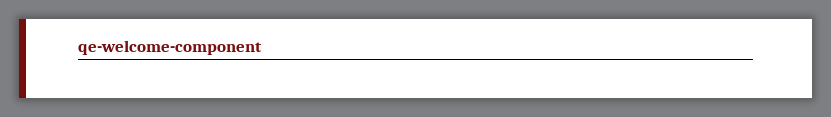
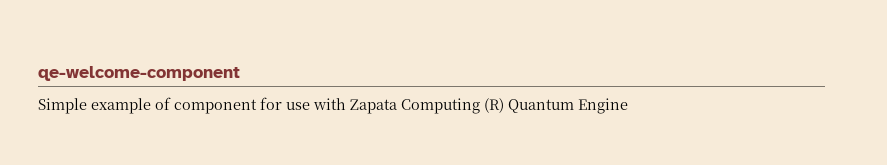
+ Simple example of component for use with Zapata Computing (R) Quantum Engine

